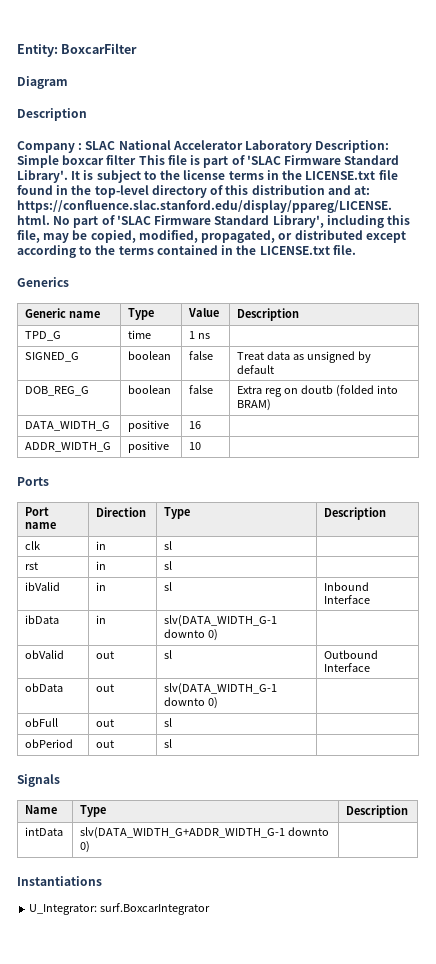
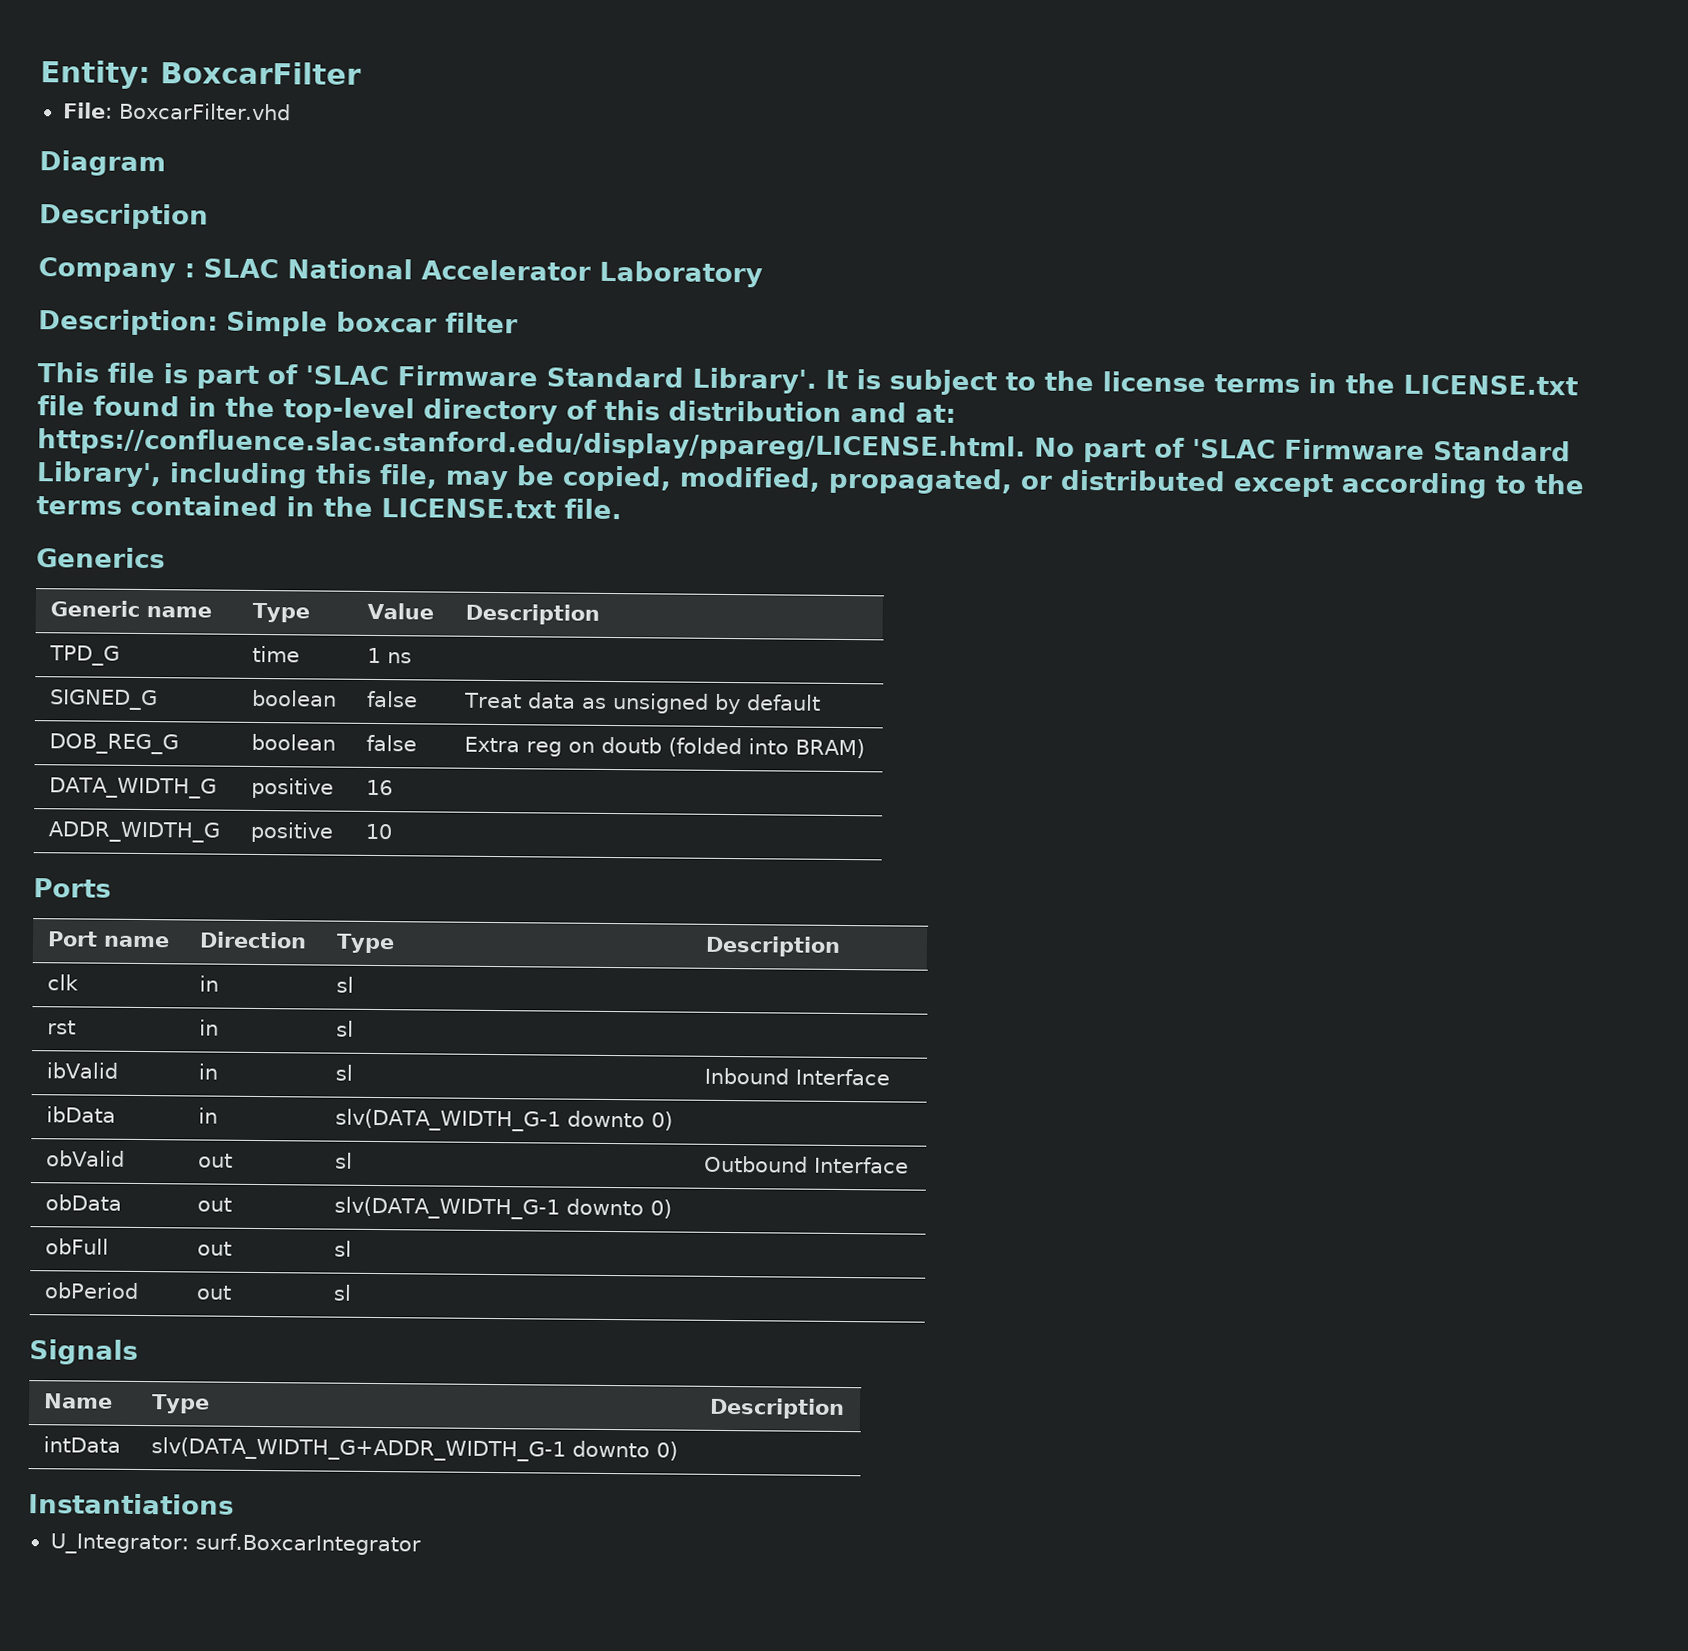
+ File: BoxcarFilter.vhd
- Company : SLAC National Accelerator Laboratory Description: Simple boxcar filter This file is part of 'SLAC Firmware Standard Library'.
+ Company : SLAC National Accelerator Laboratory
+ Description: Simple boxcar filter
+ This file is part of 'SLAC Firmware Standard Library'.

